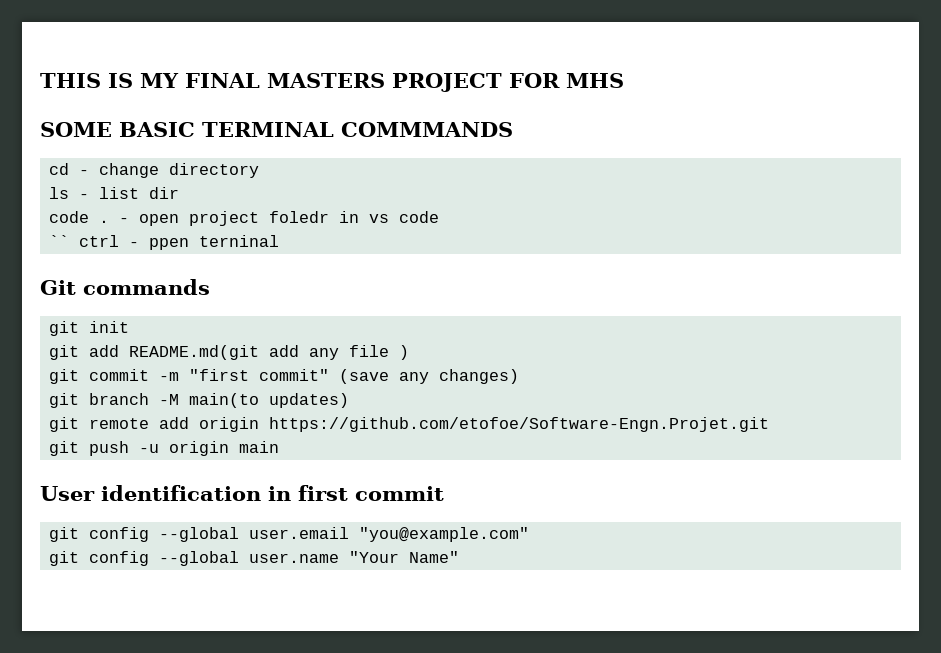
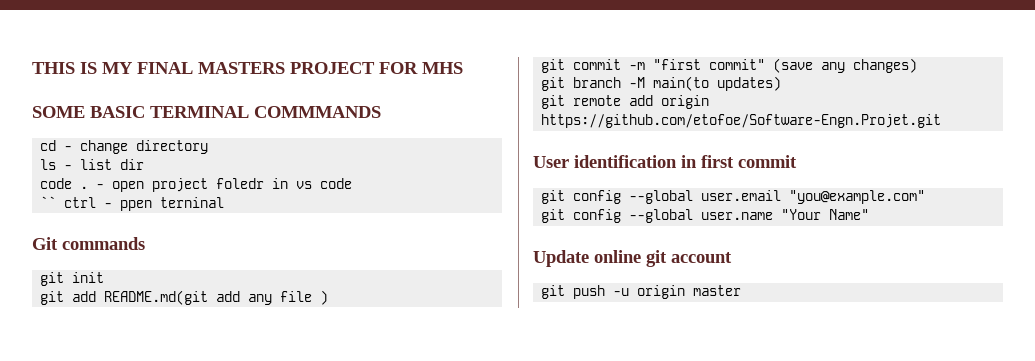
- git push -u origin main
+ Update online git account
+ git push -u origin master

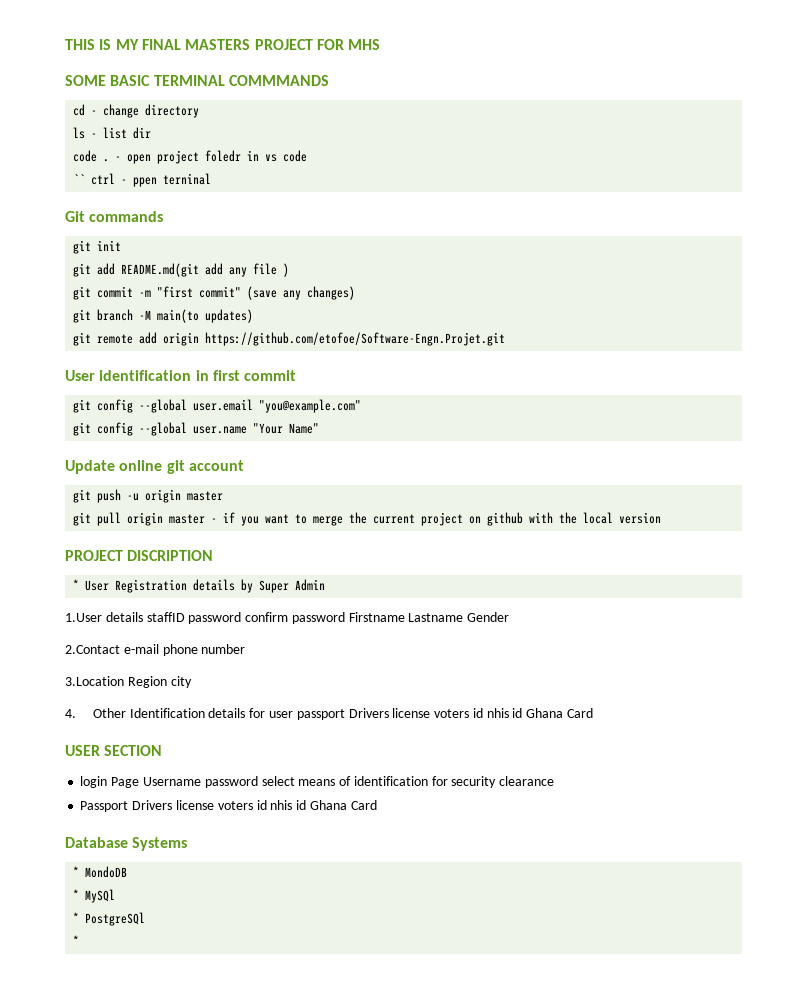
+ git pull origin master - if you want to merge the current project on github with the local version
+ PROJECT DISCRIPTION
+ * User Registration details by Super Admin
+ 1.User details staffID password confirm password Firstname Lastname Gender
+ 2.Contact e-mail phone number
+ 3.Location Region city
+ 4. Other Identification details for user passport Drivers license voters id nhis id Ghana Card
+ USER SECTION
+ login Page Username password select means of identification for security clearance
+ Passport Drivers license voters id nhis id Ghana Card
+ Database Systems
+ * MondoDB
+ * MySQl
+ * PostgreSQl
+ *

